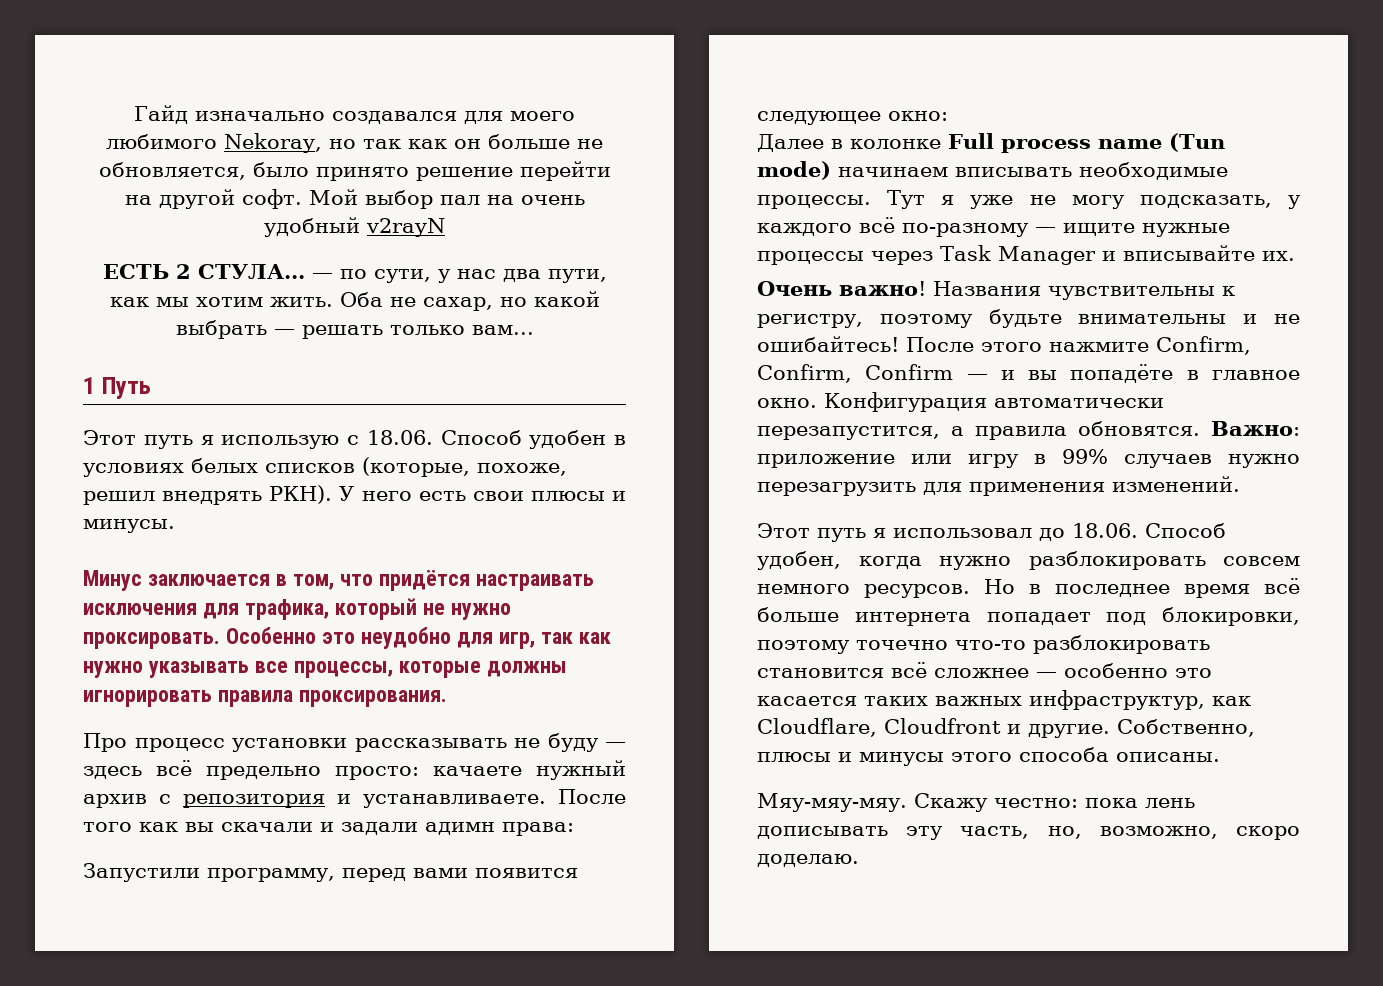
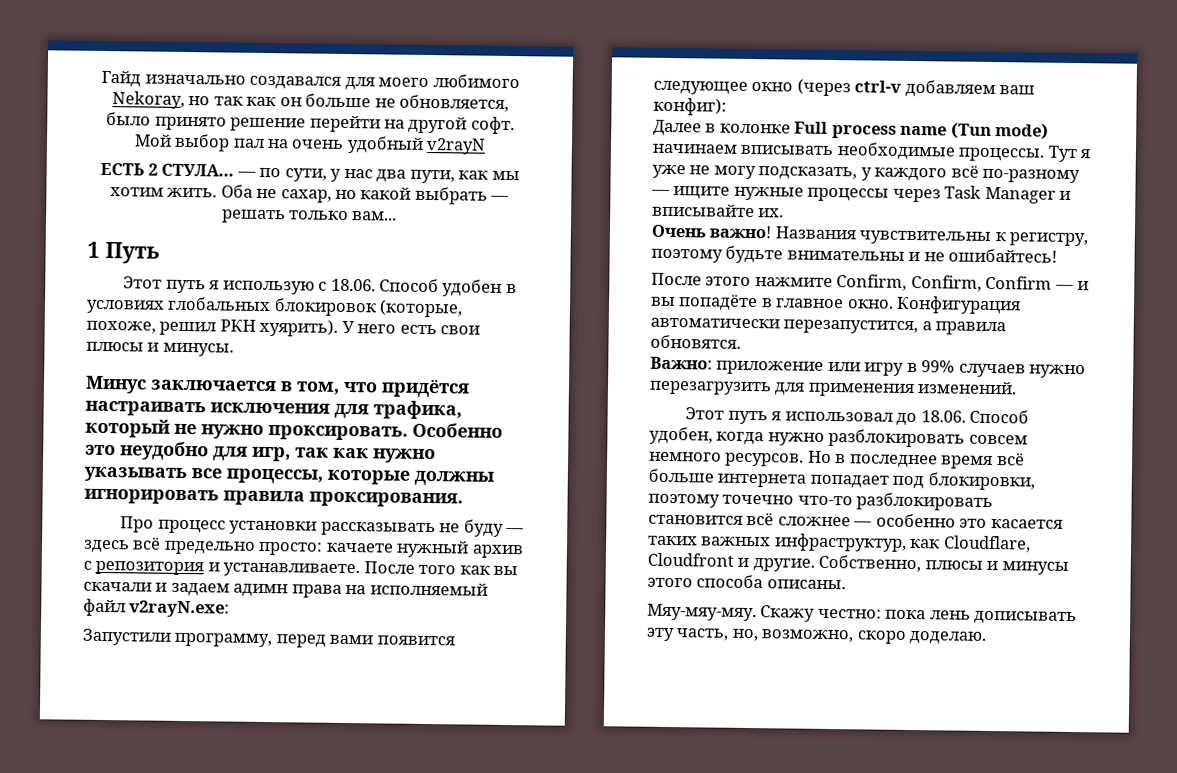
- Этот путь я использую с 18.06. Способ удобен в условиях белых списков (которые, похоже, решил внедрять РКН).
+ Этот путь я использую с 18.06. Способ удобен в условиях глобальных блокировок (которые, похоже, решил РКН хуярить).
- После того как вы скачали и задали адимн права:
+ После того как вы скачали и задаем адимн права на исполняемый файл v2rayN.exe:
- Запустили программу, перед вами появится следующее окно:
+ Запустили программу, перед вами появится следующее окно (через ctrl-v добавляем ваш конфиг):
- Названия чувствительны к регистру, поэтому будьте внимательны и не ошибайтесь! После этого нажмите Confirm, Confirm, Confirm — и вы попадёте в главное окно.
+ Названия чувствительны к регистру, поэтому будьте внимательны и не ошибайтесь!
+ После этого нажмите Confirm, Confirm, Confirm — и вы попадёте в главное окно.
- Конфигурация автоматически перезапустится, а правила обновятся. Важно: приложение или игру в 99% случаев нужно перезагрузить для применения изменений.
+ Конфигурация автоматически перезапустится, а правила обновятся.
+ Важно: приложение или игру в 99% случаев нужно перезагрузить для применения изменений.

